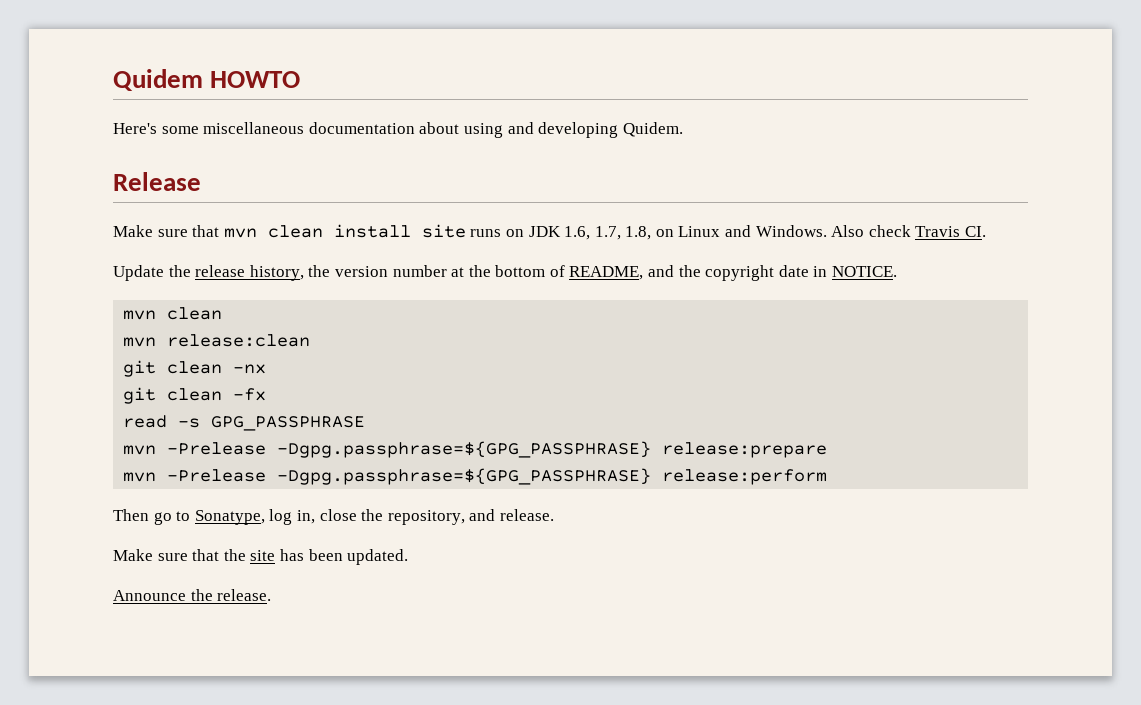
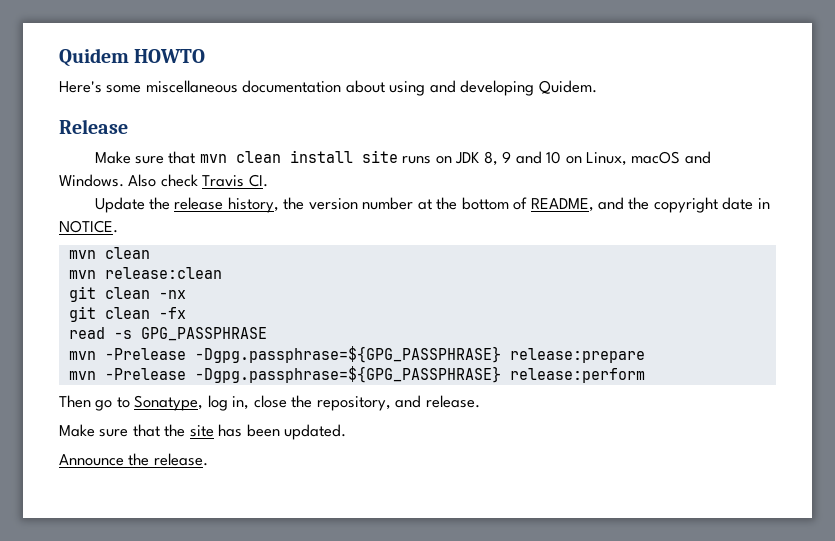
- Make sure that mvn clean install site runs on JDK 1.6, 1.7, 1.8, on Linux and Windows.
+ Make sure that mvn clean install site runs on JDK 8, 9 and 10 on Linux, macOS and Windows.

